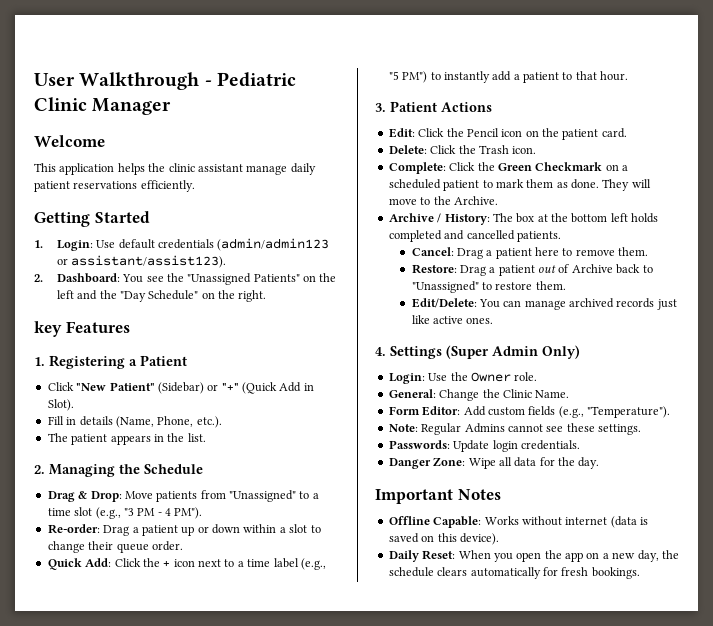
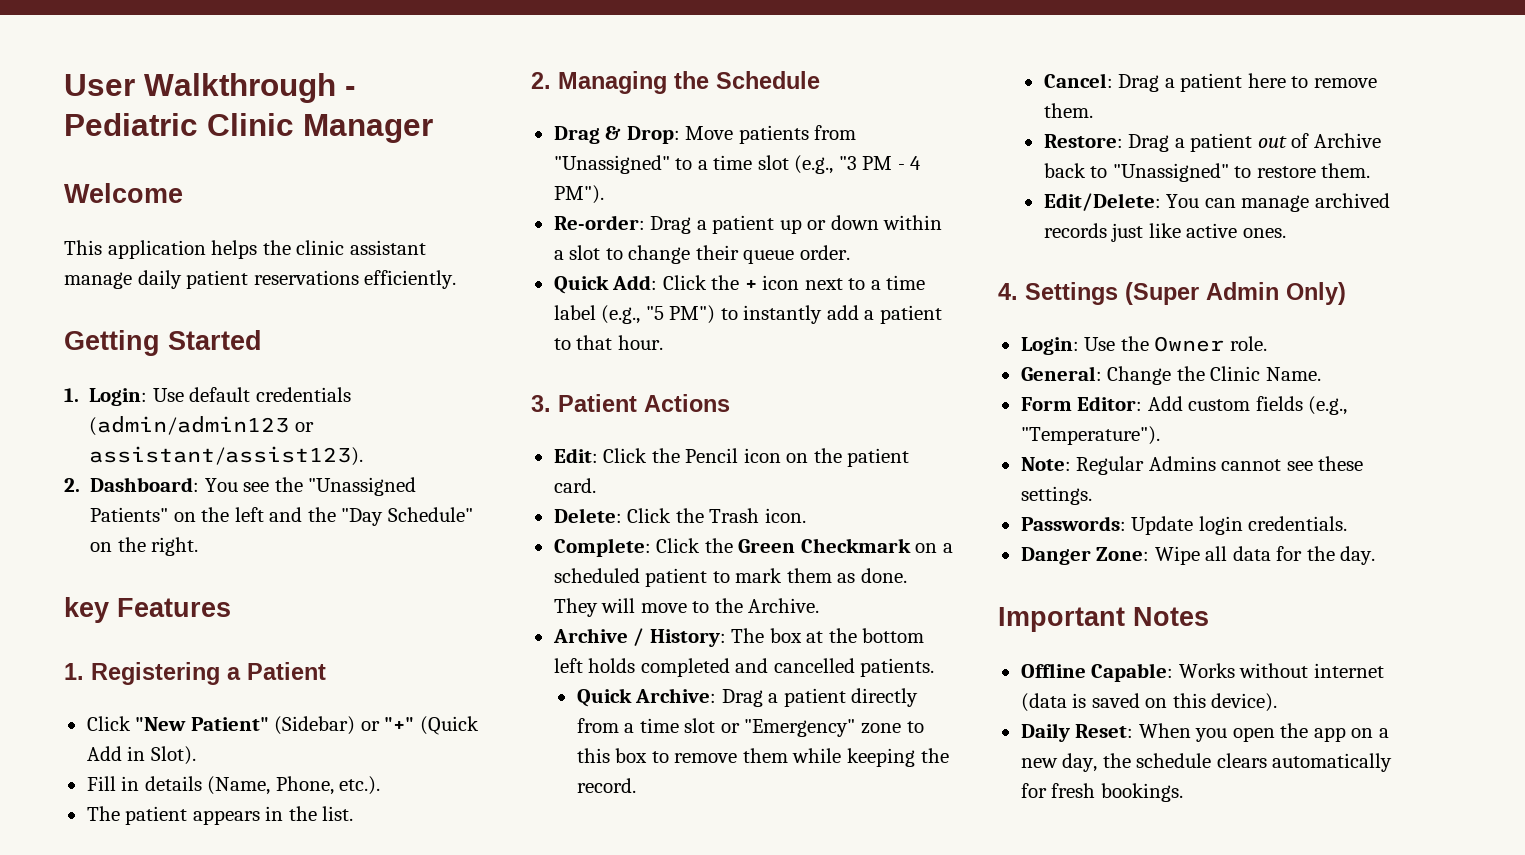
+ Quick Archive: Drag a patient directly from a time slot or "Emergency" zone to this box to remove them while keeping the record.

